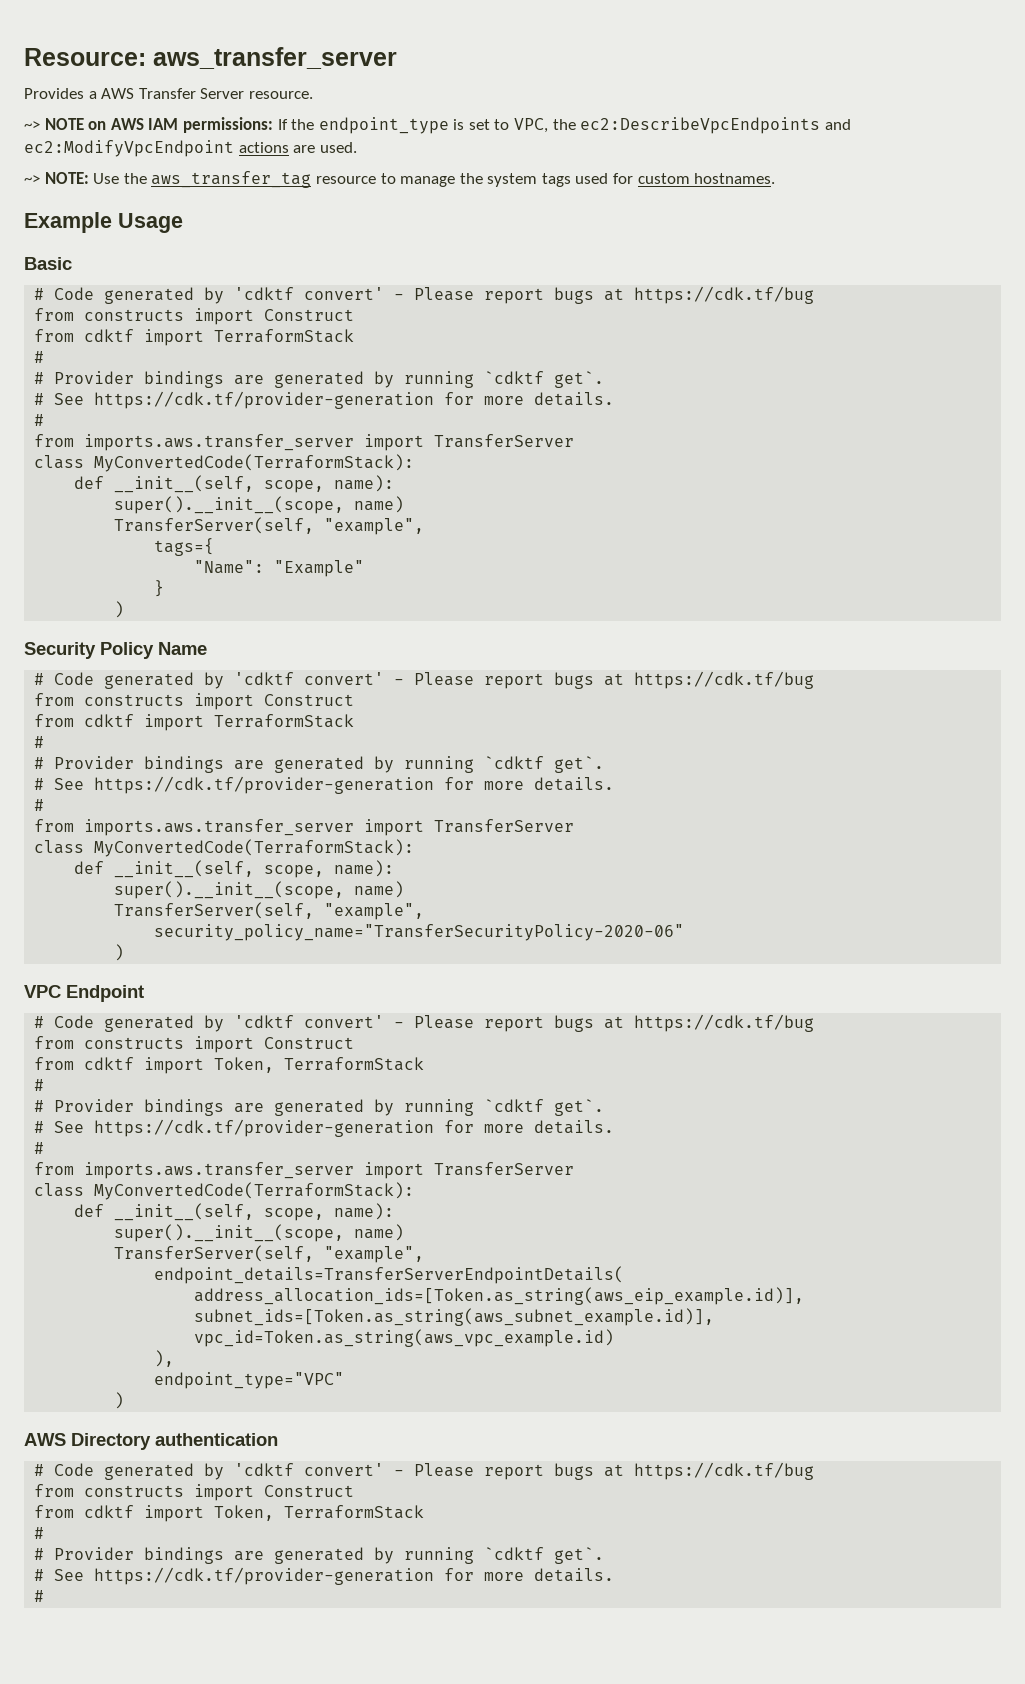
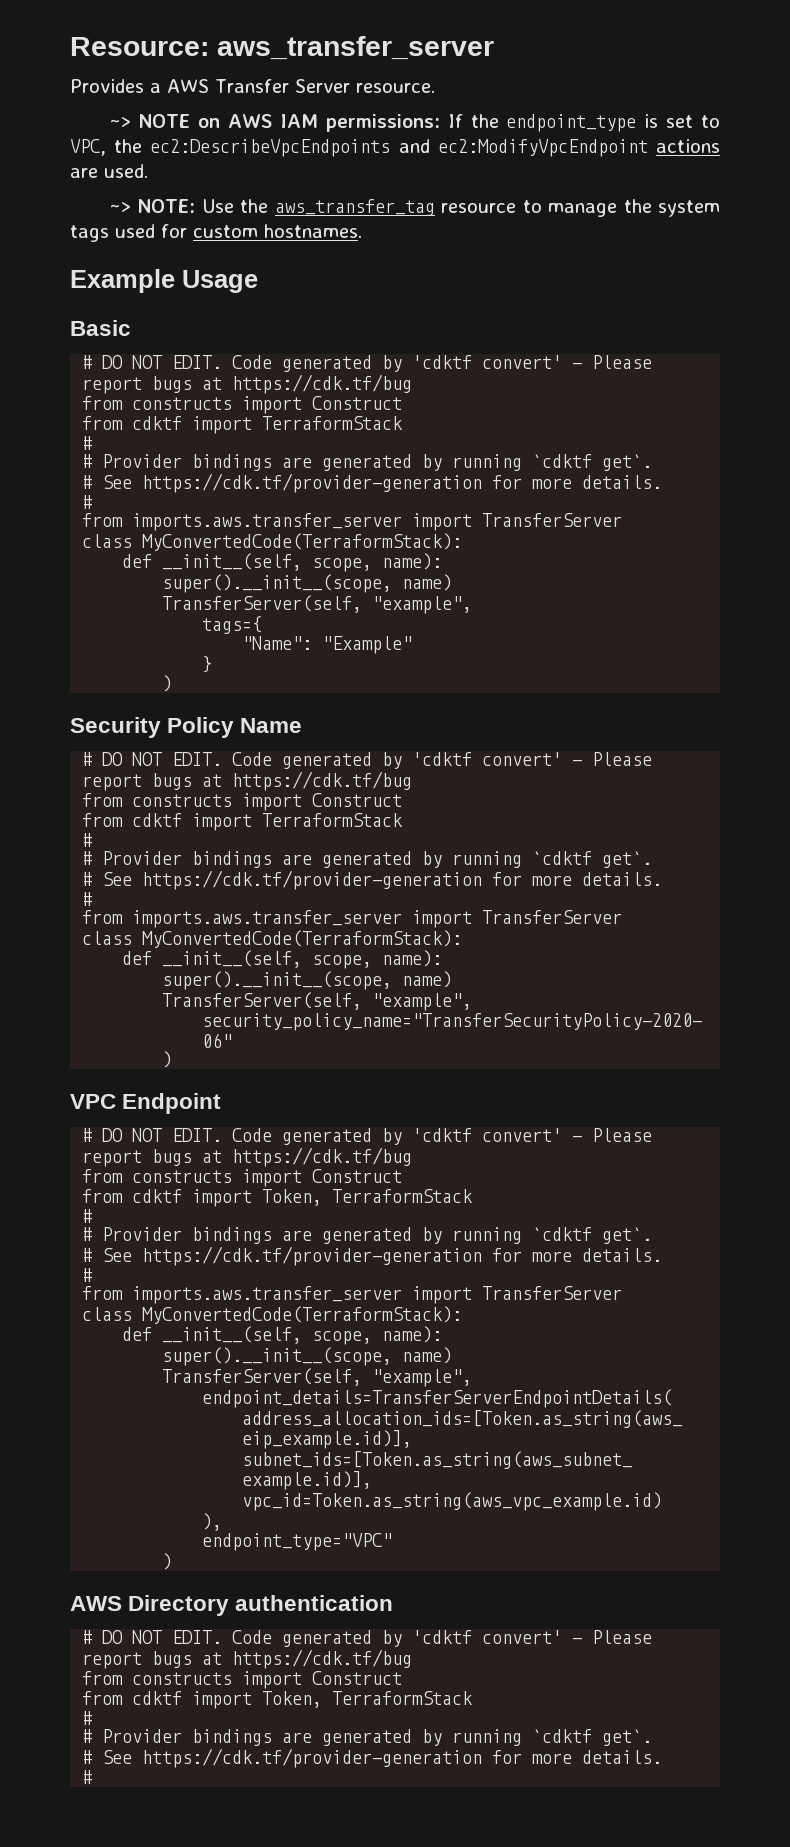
  Basic
- # Code generated by 'cdktf convert' - Please report bugs at https://cdk.tf/bug
+ # DO NOT EDIT. Code generated by 'cdktf convert' - Please report bugs at https://cdk.tf/bug
  Security Policy Name
- # Code generated by 'cdktf convert' - Please report bugs at https://cdk.tf/bug
+ # DO NOT EDIT. Code generated by 'cdktf convert' - Please report bugs at https://cdk.tf/bug
  VPC Endpoint
- # Code generated by 'cdktf convert' - Please report bugs at https://cdk.tf/bug
+ # DO NOT EDIT. Code generated by 'cdktf convert' - Please report bugs at https://cdk.tf/bug
  AWS Directory authentication
- # Code generated by 'cdktf convert' - Please report bugs at https://cdk.tf/bug
+ # DO NOT EDIT. Code generated by 'cdktf convert' - Please report bugs at https://cdk.tf/bug

